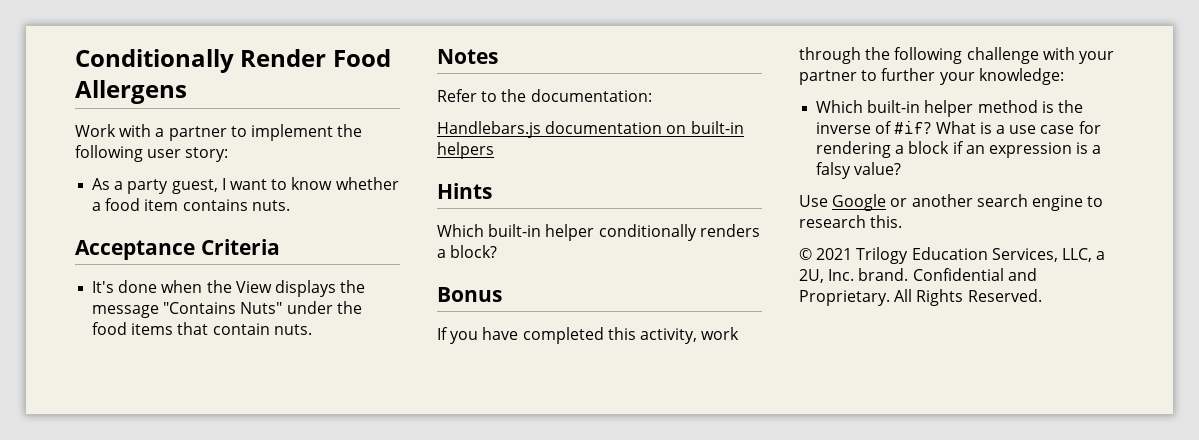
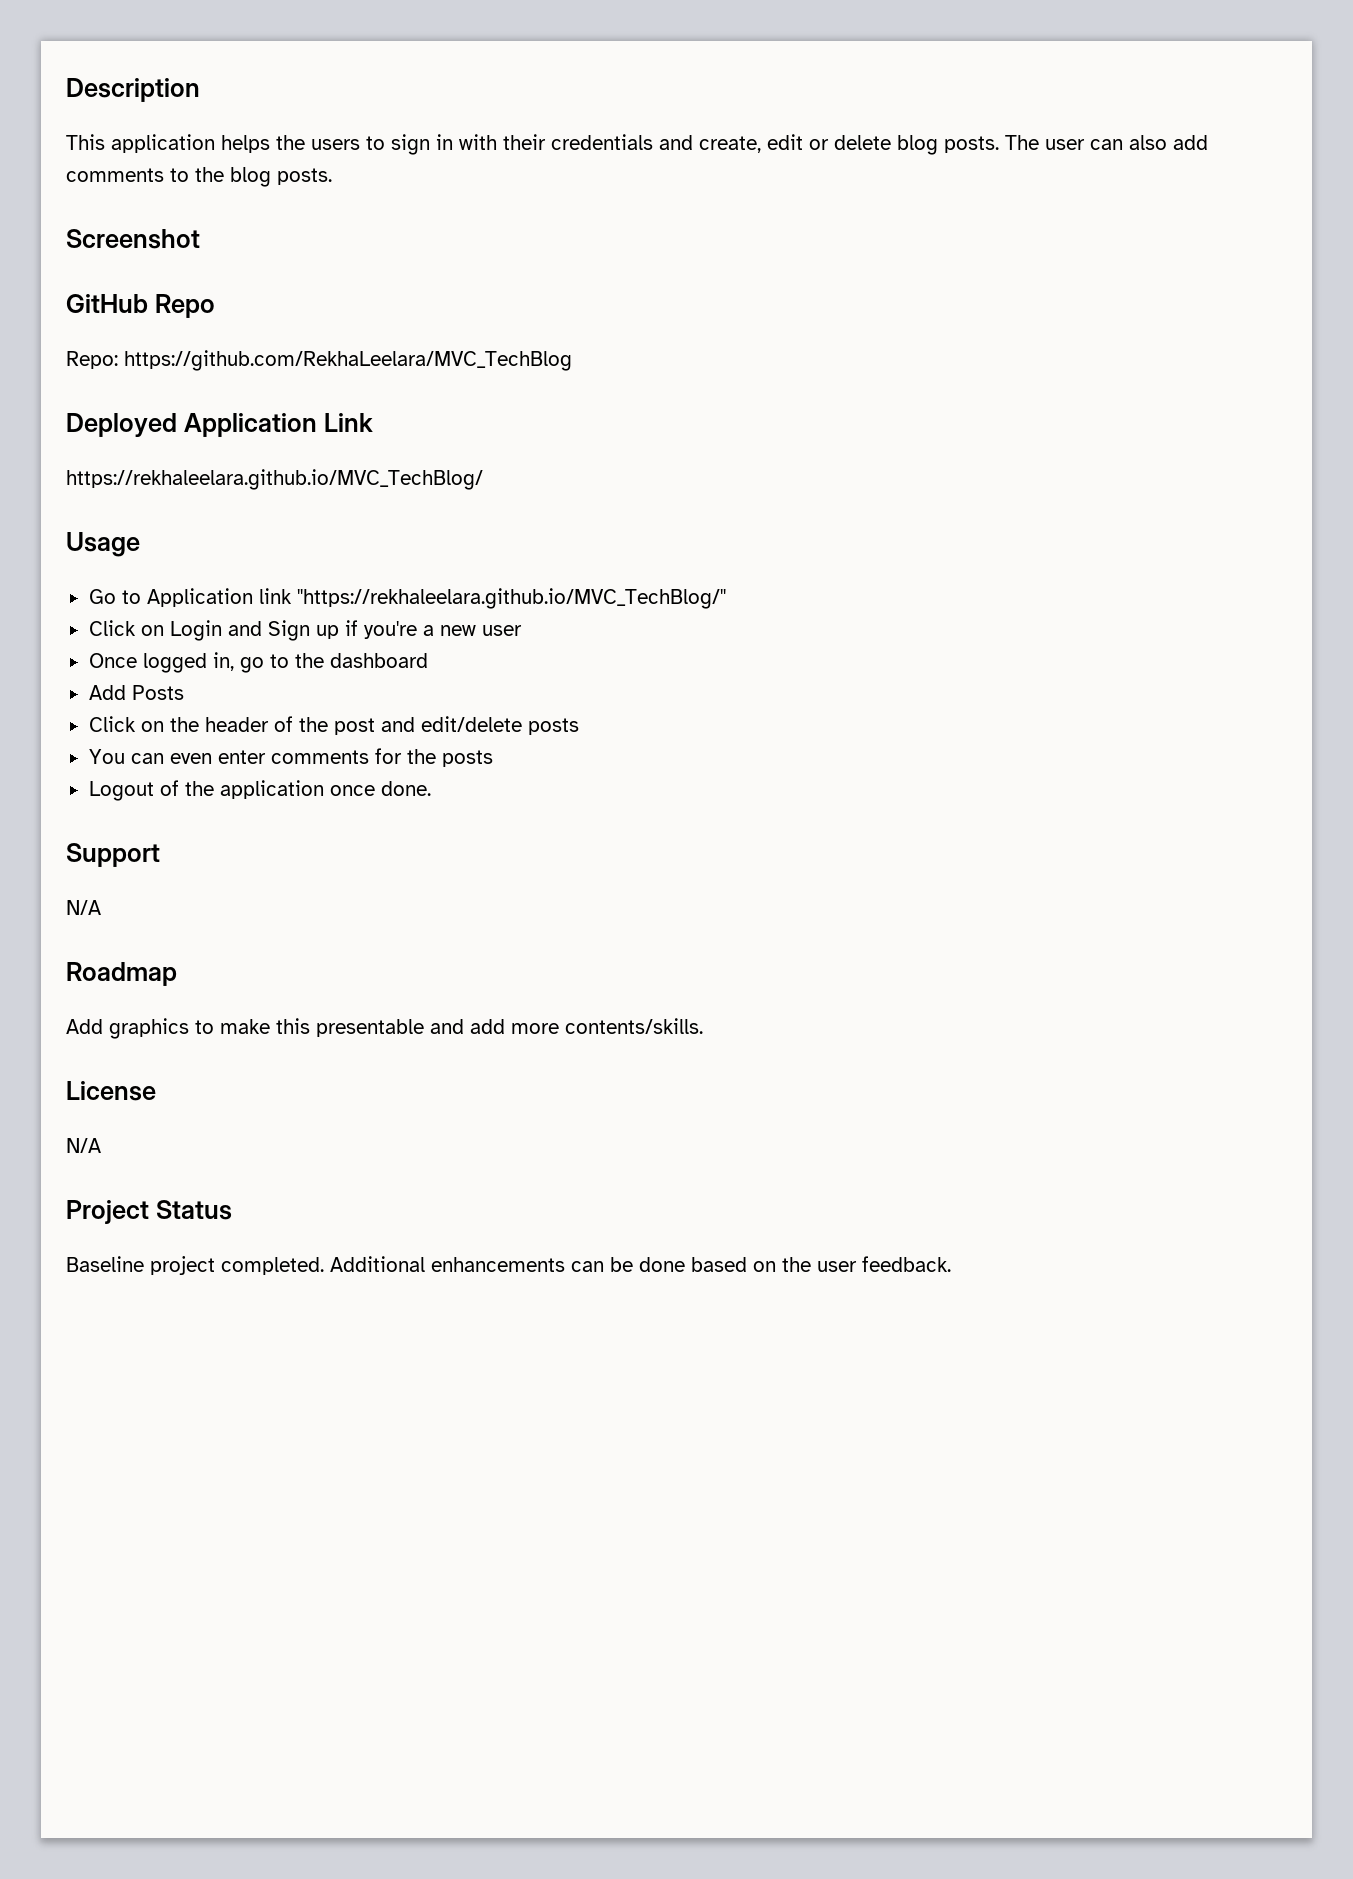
- Conditionally Render Food Allergens
- Work with a partner to implement the following user story:
- As a party guest, I want to know whether a food item contains nuts.
- Acceptance Criteria
- It's done when the View displays the message "Contains Nuts" under the food items that contain nuts.
- Notes
- Refer to the documentation:
- Handlebars.js documentation on built-in helpers
- Hints
- Which built-in helper conditionally renders a block?
- Bonus
- If you have completed this activity, work through the following challenge with your partner to further your knowledge:
- Which built-in helper method is the inverse of #if? What is a use case for rendering a block if an expression is a falsy value?
- Use Google or another search engine to research this.
- © 2021 Trilogy Education Services, LLC, a 2U, Inc. brand. Confidential and Proprietary. All Rights Reserved.
+ Description
+ This application helps the users to sign in with their credentials and create, edit or delete blog posts. The user can also add comments to the blog posts.
+ Screenshot
+ GitHub Repo
+ Repo: https://github.com/RekhaLeelara/MVC_TechBlog
+ Deployed Application Link
+ https://rekhaleelara.github.io/MVC_TechBlog/
+ Usage
+ Go to Application link "https://rekhaleelara.github.io/MVC_TechBlog/"
+ Click on Login and Sign up if you're a new user
+ Once logged in, go to the dashboard
+ Add Posts
+ Click on the header of the post and edit/delete posts
+ You can even enter comments for the posts
+ Logout of the application once done.
+ Support
+ N/A
+ Roadmap
+ Add graphics to make this presentable and add more contents/skills.
+ License
+ N/A
+ Project Status
+ Baseline project completed. Additional enhancements can be done based on the user feedback.

